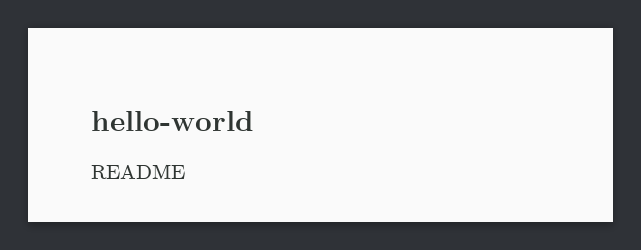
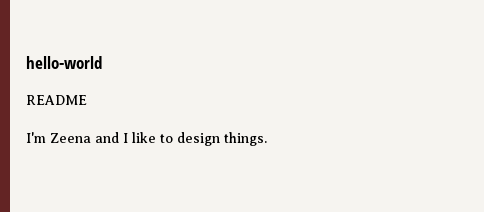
+ I'm Zeena and I like to design things.

